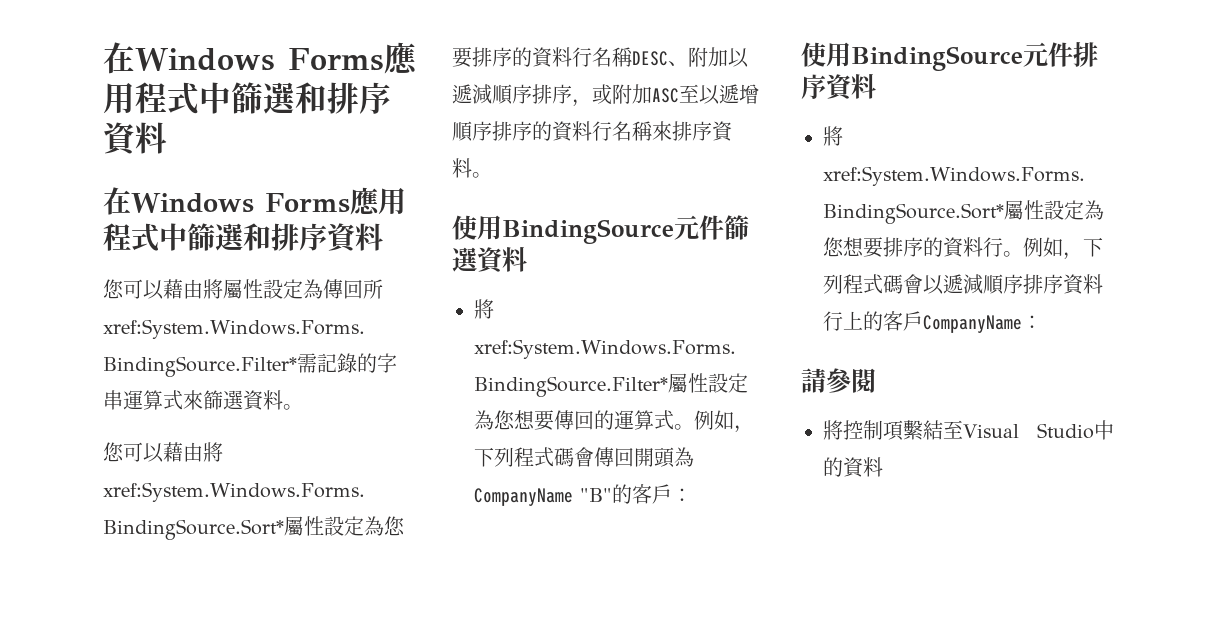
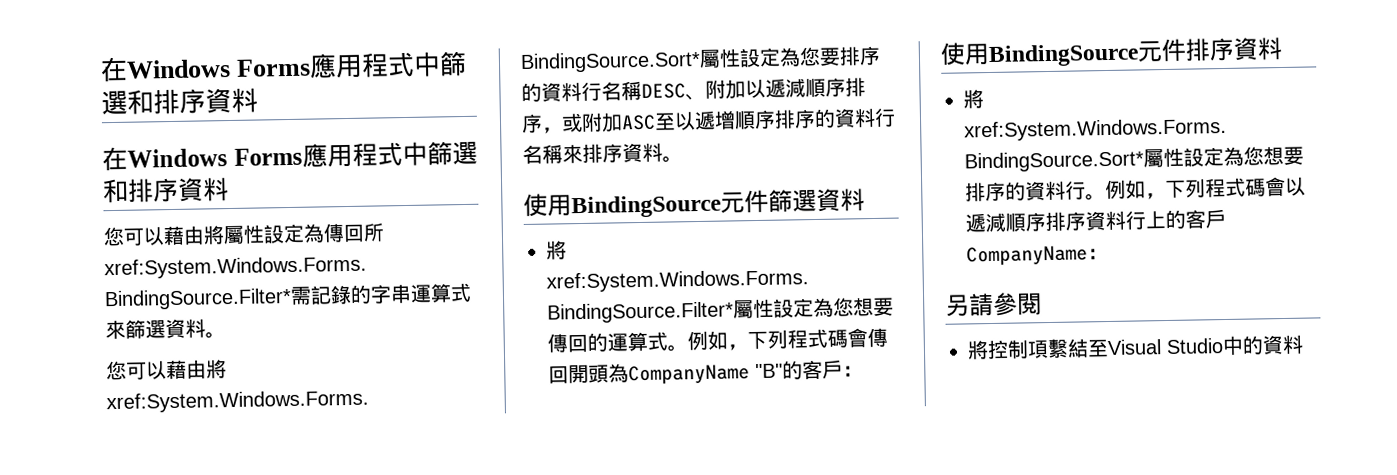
- 請參閱
+ 另請參閱

